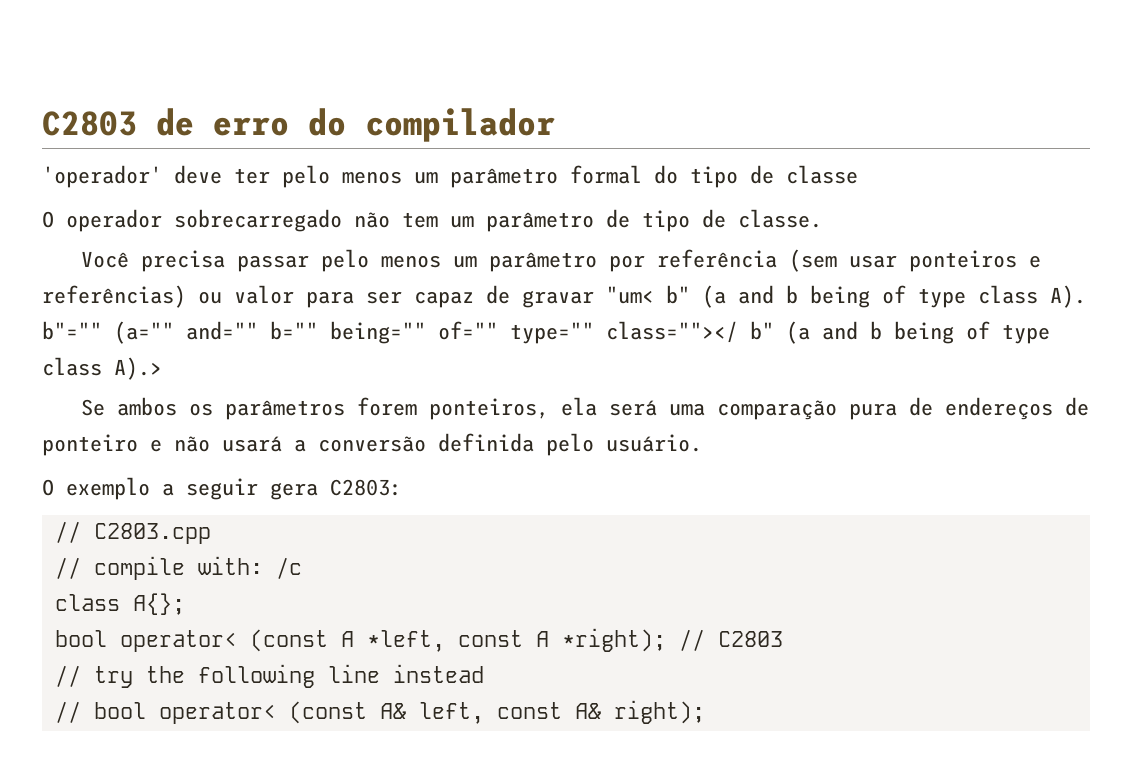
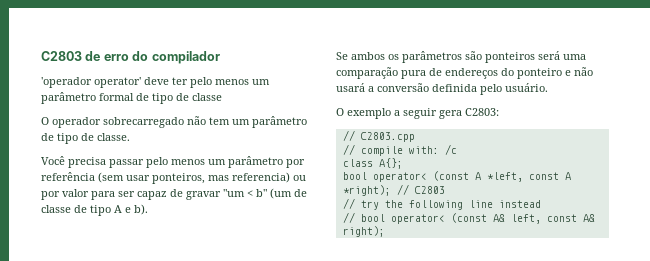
- 'operador' deve ter pelo menos um parâmetro formal do tipo de classe
+ 'operador operator' deve ter pelo menos um parâmetro formal de tipo de classe
- Você precisa passar pelo menos um parâmetro por referência (sem usar ponteiros e referências) ou valor para ser capaz de gravar "um< b" (a and b being of type class A). b"="" (a="" and="" b="" being="" of="" type="" class=""></ b" (a and b being of type class A).>
+ Você precisa passar pelo menos um parâmetro por referência (sem usar ponteiros, mas referencia) ou por valor para ser capaz de gravar "um < b" (um de classe de tipo A e b).
- Se ambos os parâmetros forem ponteiros, ela será uma comparação pura de endereços de ponteiro e não usará a conversão definida pelo usuário.
+ Se ambos os parâmetros são ponteiros será uma comparação pura de endereços do ponteiro e não usará a conversão definida pelo usuário.

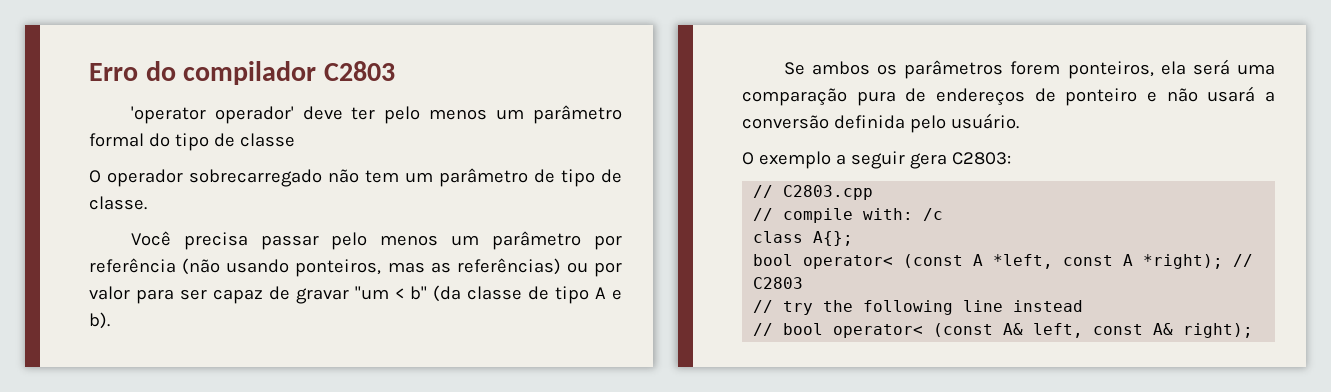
- C2803 de erro do compilador
- 'operador operator' deve ter pelo menos um parâmetro formal de tipo de classe
+ Erro do compilador C2803
+ 'operator operador' deve ter pelo menos um parâmetro formal do tipo de classe
- Você precisa passar pelo menos um parâmetro por referência (sem usar ponteiros, mas referencia) ou por valor para ser capaz de gravar "um < b" (um de classe de tipo A e b).
+ Você precisa passar pelo menos um parâmetro por referência (não usando ponteiros, mas as referências) ou por valor para ser capaz de gravar "um < b" (da classe de tipo A e b).
- Se ambos os parâmetros são ponteiros será uma comparação pura de endereços do ponteiro e não usará a conversão definida pelo usuário.
+ Se ambos os parâmetros forem ponteiros, ela será uma comparação pura de endereços de ponteiro e não usará a conversão definida pelo usuário.

